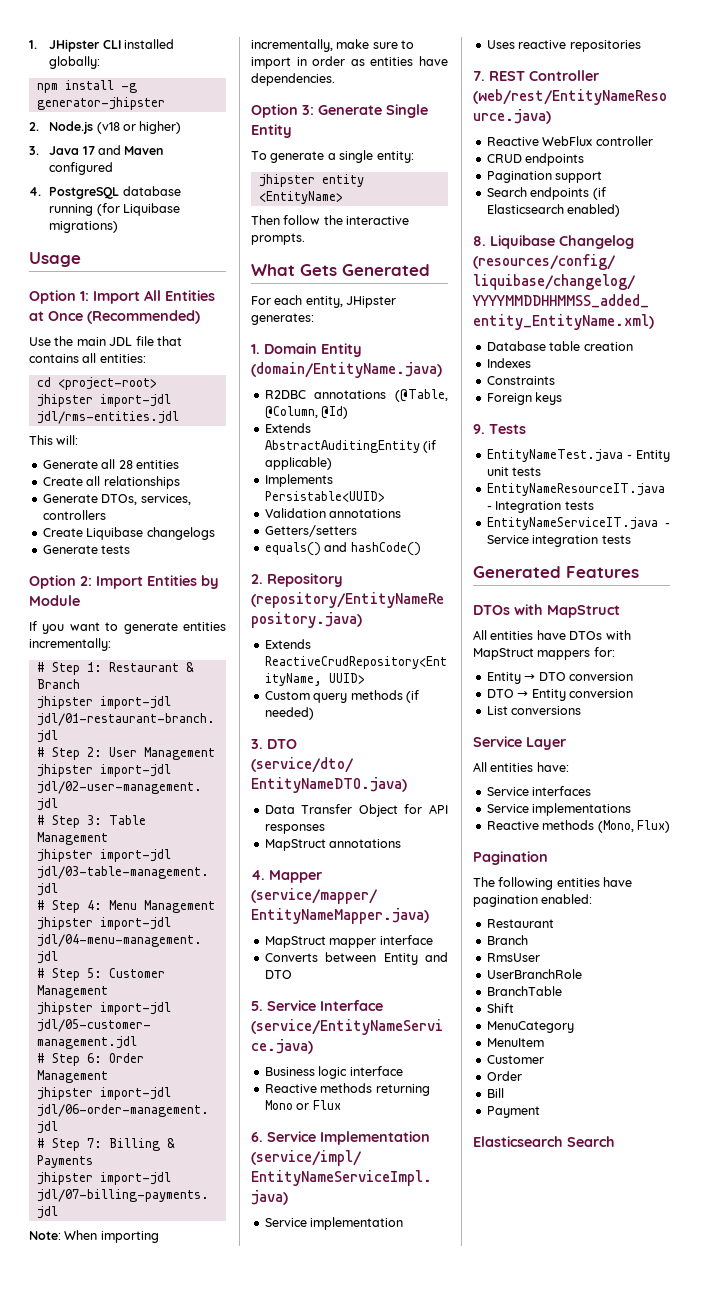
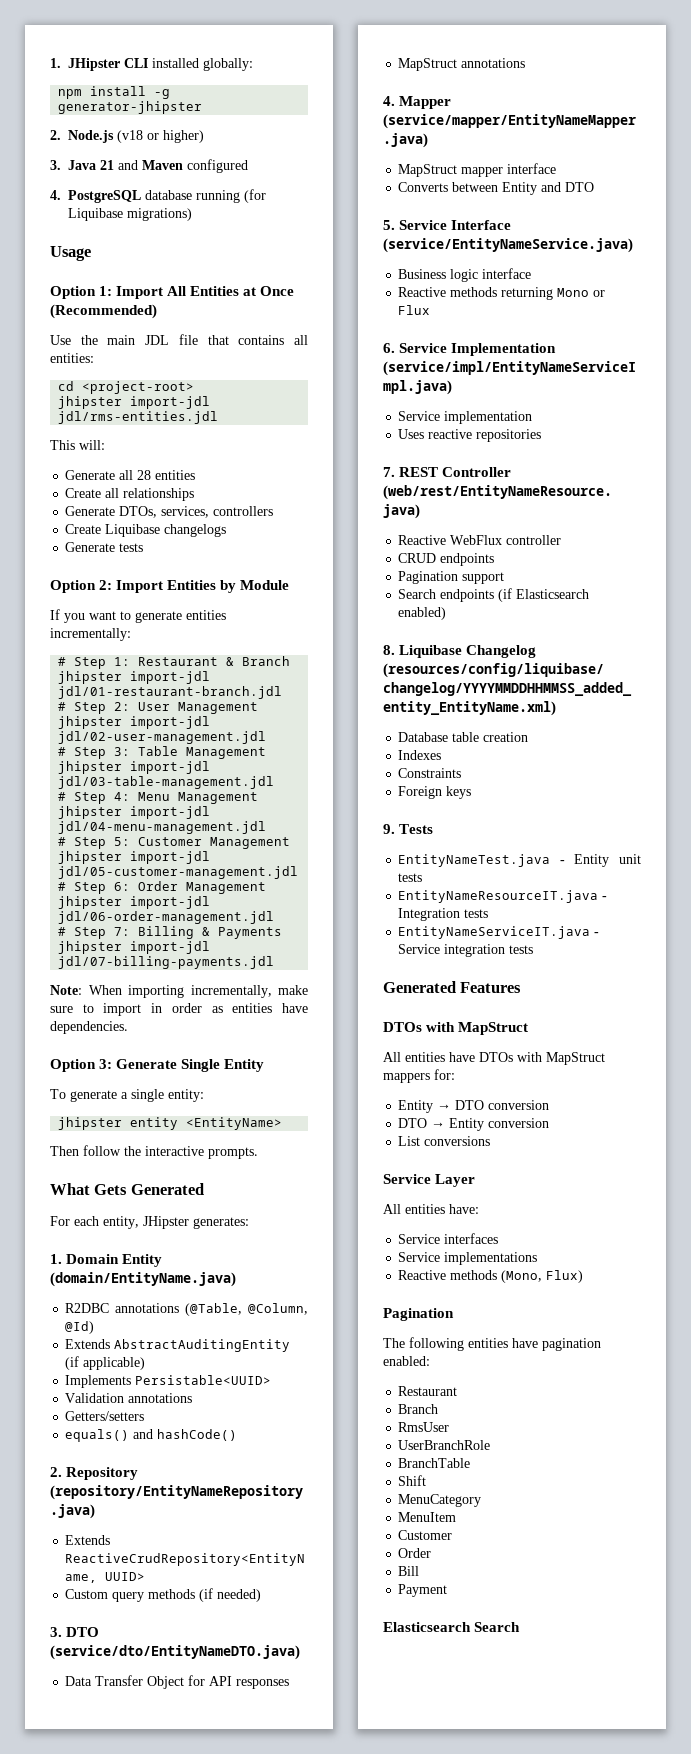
- 3. Java 17 and Maven configured
+ 3. Java 21 and Maven configured

